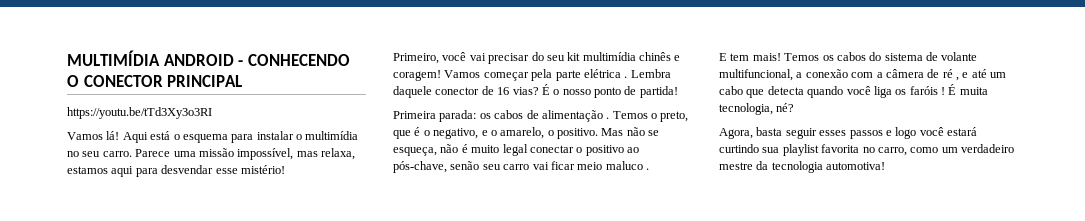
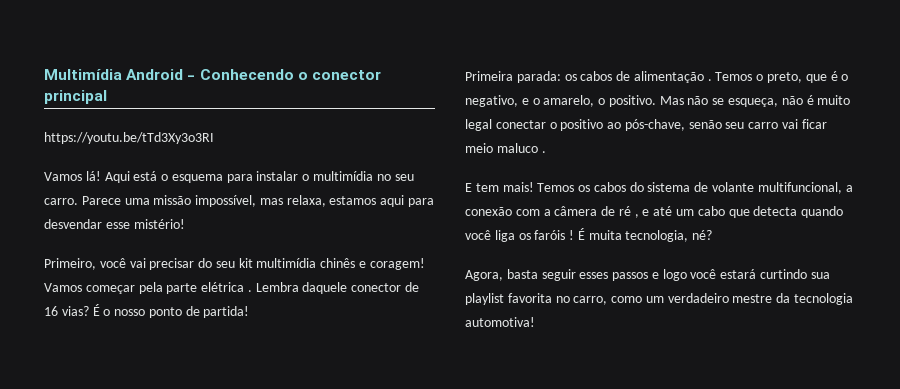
- MULTIMÍDIA ANDROID - CONHECENDO O CONECTOR PRINCIPAL
+ Multimídia Android - Conhecendo o conector principal

